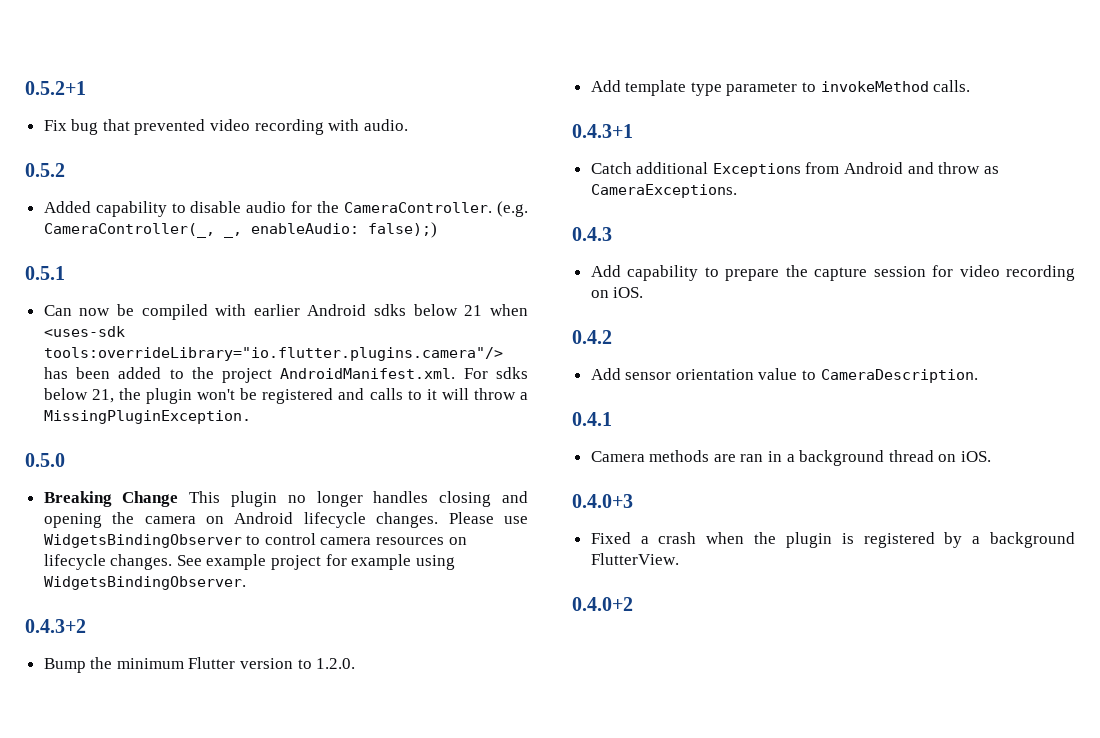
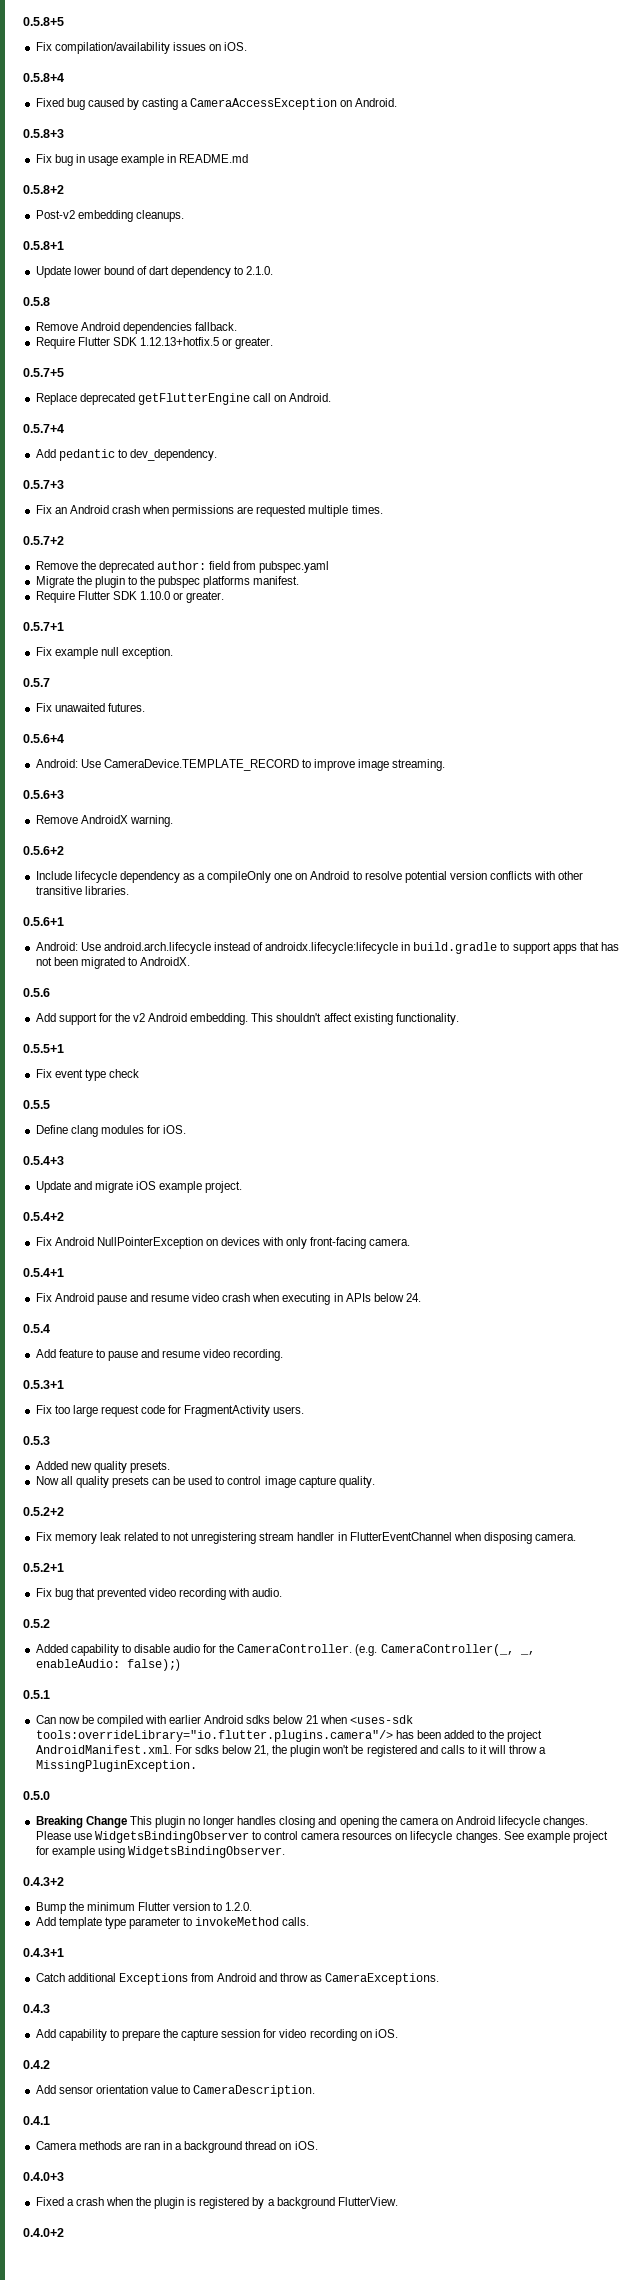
+ 0.5.8+5
+ Fix compilation/availability issues on iOS.
+ 0.5.8+4
+ Fixed bug caused by casting a CameraAccessException on Android.
+ 0.5.8+3
+ Fix bug in usage example in README.md
+ 0.5.8+2
+ Post-v2 embedding cleanups.
+ 0.5.8+1
+ Update lower bound of dart dependency to 2.1.0.
+ 0.5.8
+ Remove Android dependencies fallback.
+ Require Flutter SDK 1.12.13+hotfix.5 or greater.
+ 0.5.7+5
+ Replace deprecated getFlutterEngine call on Android.
+ 0.5.7+4
+ Add pedantic to dev_dependency.
+ 0.5.7+3
+ Fix an Android crash when permissions are requested multiple times.
+ 0.5.7+2
+ Remove the deprecated author: field from pubspec.yaml
+ Migrate the plugin to the pubspec platforms manifest.
+ Require Flutter SDK 1.10.0 or greater.
+ 0.5.7+1
+ Fix example null exception.
+ 0.5.7
+ Fix unawaited futures.
+ 0.5.6+4
+ Android: Use CameraDevice.TEMPLATE_RECORD to improve image streaming.
+ 0.5.6+3
+ Remove AndroidX warning.
+ 0.5.6+2
+ Include lifecycle dependency as a compileOnly one on Android to resolve potential version conflicts with other transitive libraries.
+ 0.5.6+1
+ Android: Use android.arch.lifecycle instead of androidx.lifecycle:lifecycle in build.gradle to support apps that has not been migrated to AndroidX.
+ 0.5.6
+ Add support for the v2 Android embedding. This shouldn't affect existing functionality.
+ 0.5.5+1
+ Fix event type check
+ 0.5.5
+ Define clang modules for iOS.
+ 0.5.4+3
+ Update and migrate iOS example project.
+ 0.5.4+2
+ Fix Android NullPointerException on devices with only front-facing camera.
+ 0.5.4+1
+ Fix Android pause and resume video crash when executing in APIs below 24.
+ 0.5.4
+ Add feature to pause and resume video recording.
+ 0.5.3+1
+ Fix too large request code for FragmentActivity users.
+ 0.5.3
+ Added new quality presets.
+ Now all quality presets can be used to control image capture quality.
+ 0.5.2+2
+ Fix memory leak related to not unregistering stream handler in FlutterEventChannel when disposing camera.

